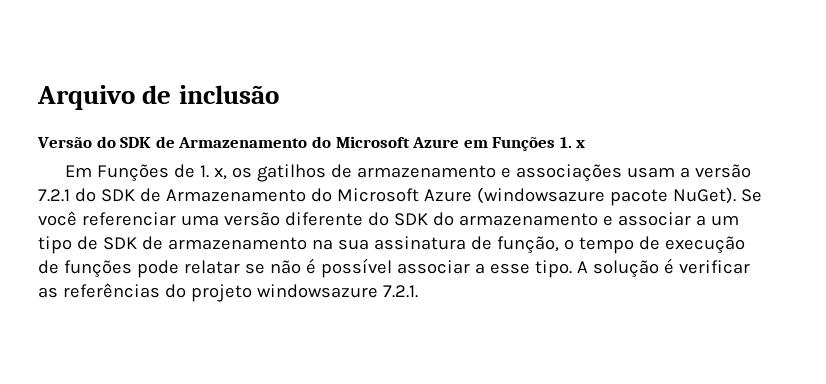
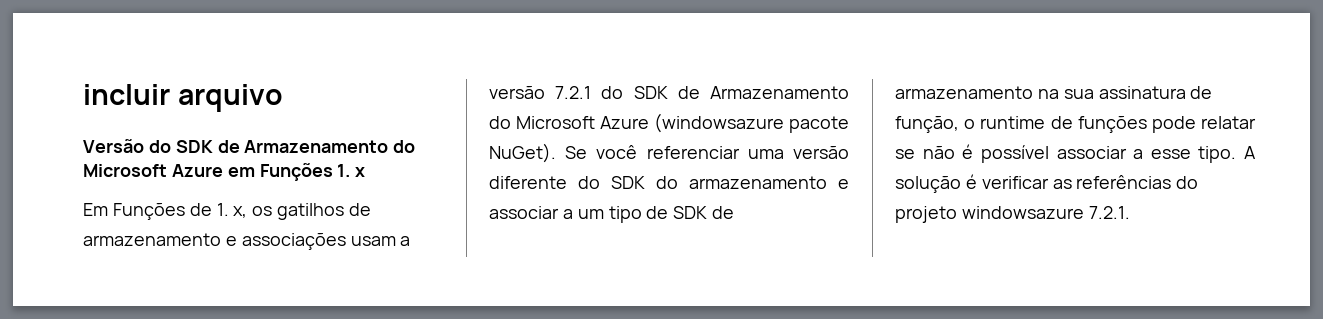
- Arquivo de inclusão
+ incluir arquivo
- Se você referenciar uma versão diferente do SDK do armazenamento e associar a um tipo de SDK de armazenamento na sua assinatura de função, o tempo de execução de funções pode relatar se não é possível associar a esse tipo.
+ Se você referenciar uma versão diferente do SDK do armazenamento e associar a um tipo de SDK de armazenamento na sua assinatura de função, o runtime de funções pode relatar se não é possível associar a esse tipo.

